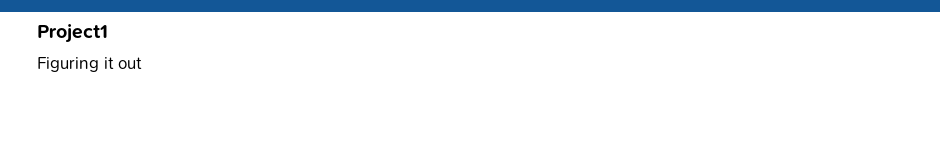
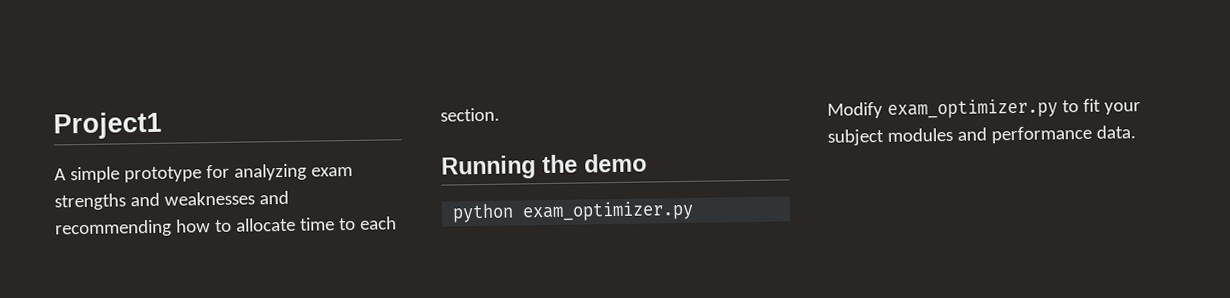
- Figuring it out
+ A simple prototype for analyzing exam strengths and weaknesses and recommending how to allocate time to each section.
+ Running the demo
+ python exam_optimizer.py
+ Modify exam_optimizer.py to fit your subject modules and performance data.

